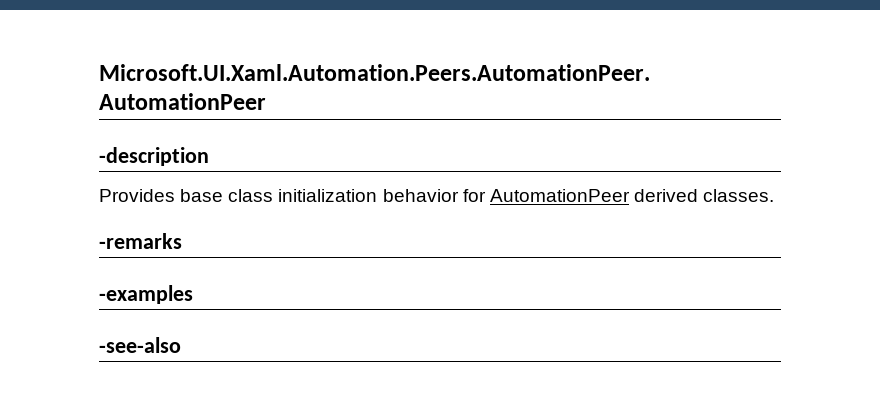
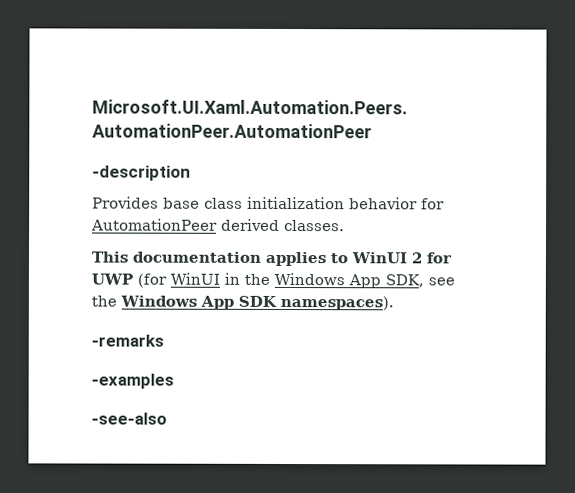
+ This documentation applies to WinUI 2 for UWP (for WinUI in the Windows App SDK, see the Windows App SDK namespaces).

